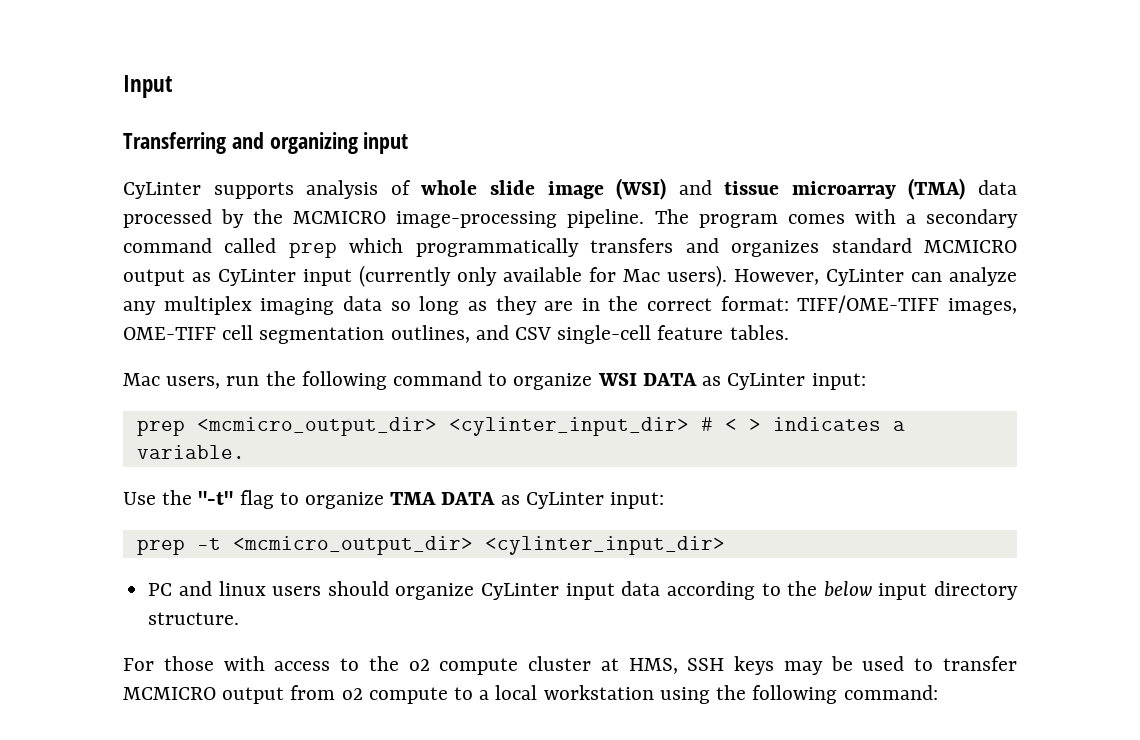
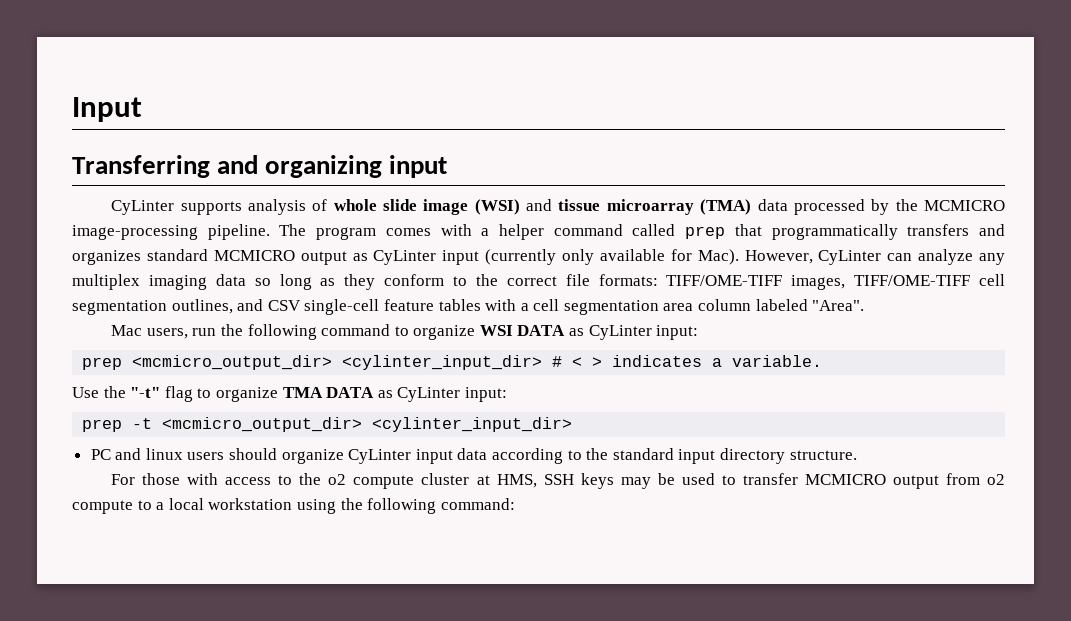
- The program comes with a secondary command called prep which programmatically transfers and organizes standard MCMICRO output as CyLinter input (currently only available for Mac users).
+ The program comes with a helper command called prep that programmatically transfers and organizes standard MCMICRO output as CyLinter input (currently only available for Mac).
- However, CyLinter can analyze any multiplex imaging data so long as they are in the correct format: TIFF/OME-TIFF images, OME-TIFF cell segmentation outlines, and CSV single-cell feature tables.
+ However, CyLinter can analyze any multiplex imaging data so long as they conform to the correct file formats: TIFF/OME-TIFF images, TIFF/OME-TIFF cell segmentation outlines, and CSV single-cell feature tables with a cell segmentation area column labeled "Area".
- PC and linux users should organize CyLinter input data according to the below input directory structure.
+ PC and linux users should organize CyLinter input data according to the standard input directory structure.

